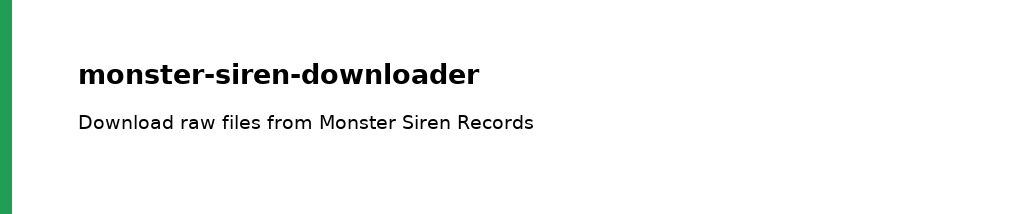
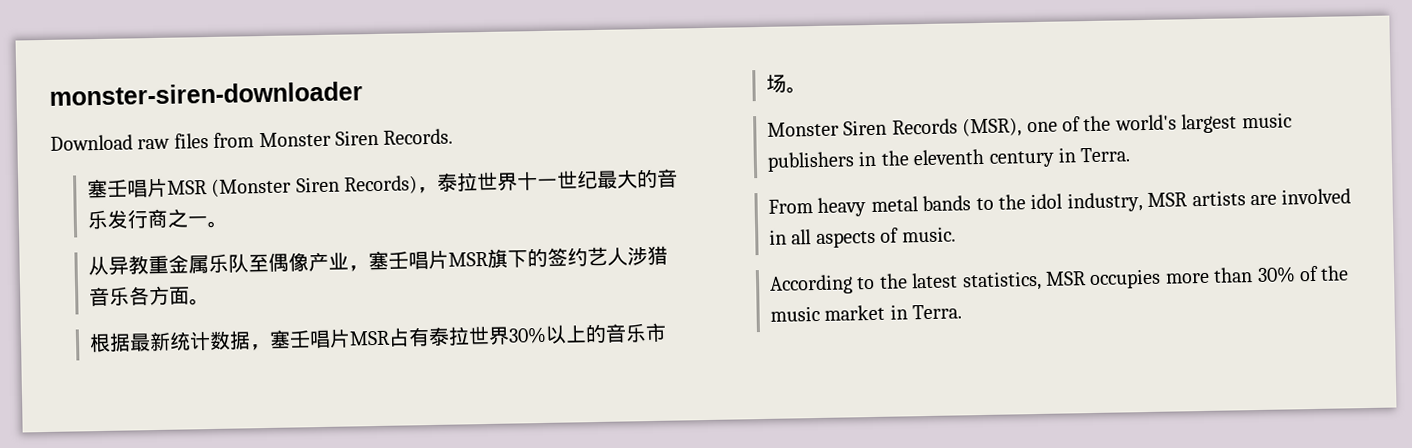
- Download raw files from Monster Siren Records
+ Download raw files from Monster Siren Records.
+ 塞壬唱片MSR (Monster Siren Records)，泰拉世界十一世纪最大的音乐发行商之一。
+ 从异教重金属乐队至偶像产业，塞壬唱片MSR旗下的签约艺人涉猎音乐各方面。
+ 根据最新统计数据，塞壬唱片MSR占有泰拉世界30%以上的音乐市场。
+ Monster Siren Records (MSR), one of the world's largest music publishers in the eleventh century in Terra.
+ From heavy metal bands to the idol industry, MSR artists are involved in all aspects of music.
+ According to the latest statistics, MSR occupies more than 30% of the music market in Terra.

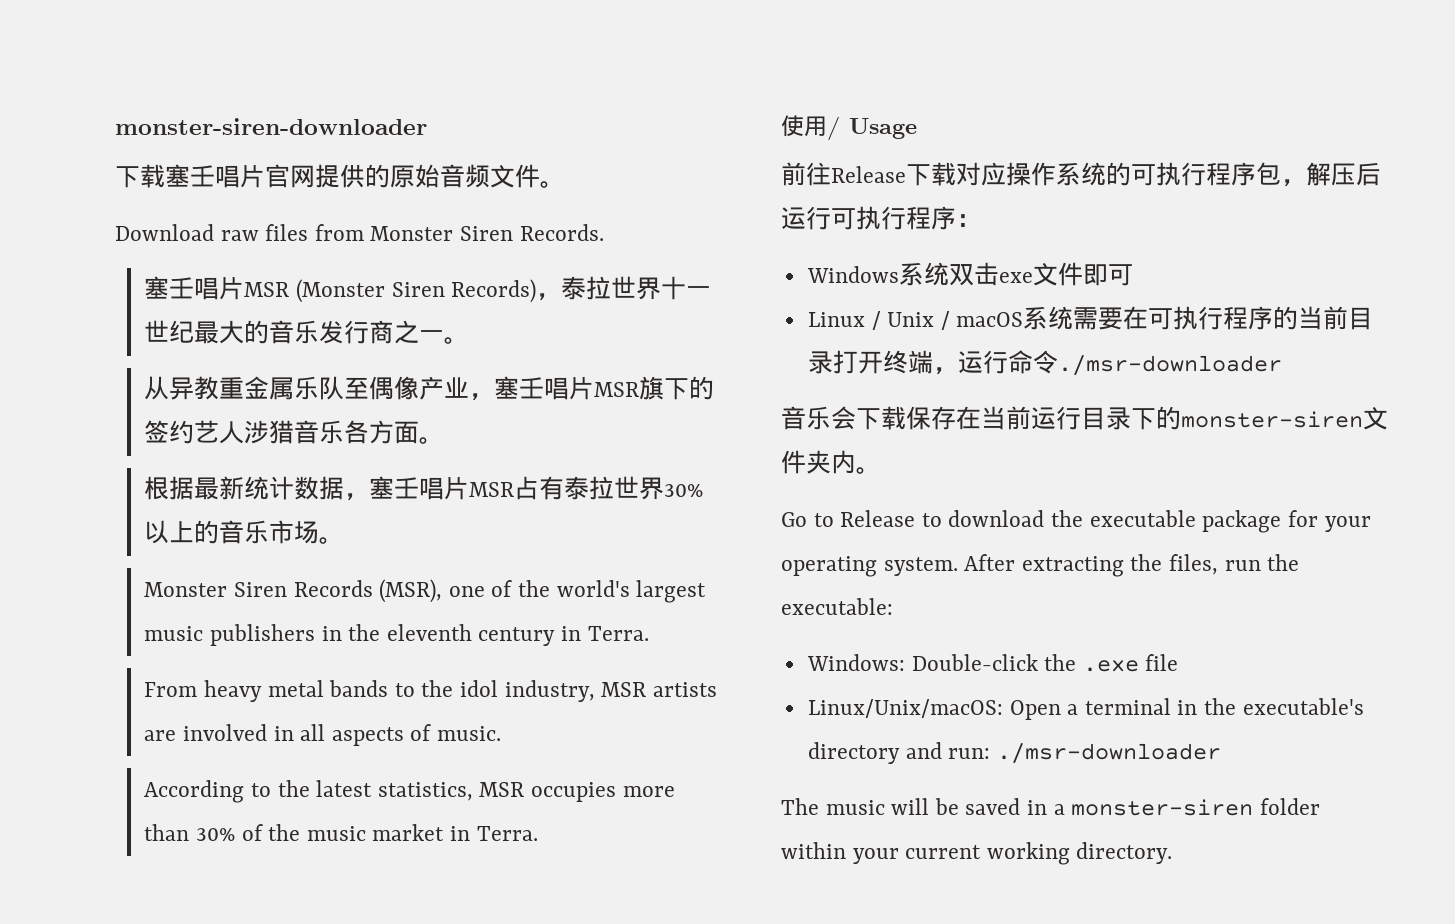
+ 下载塞壬唱片官网提供的原始音频文件。
+ 使用/ Usage
+ 前往Release下载对应操作系统的可执行程序包，解压后运行可执行程序：
+ Windows系统双击exe文件即可
+ Linux / Unix / macOS系统需要在可执行程序的当前目录打开终端，运行命令./msr-downloader
+ 音乐会下载保存在当前运行目录下的monster-siren文件夹内。
+ Go to Release to download the executable package for your operating system. After extracting the files, run the executable:
+ Windows: Double-click the .exe file
+ Linux/Unix/macOS: Open a terminal in the executable's directory and run: ./msr-downloader
+ The music will be saved in a monster-siren folder within your current working directory.

